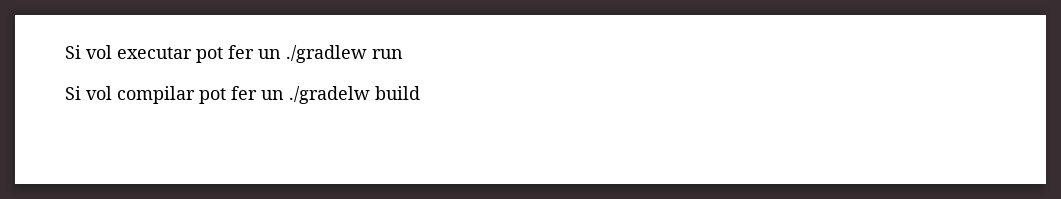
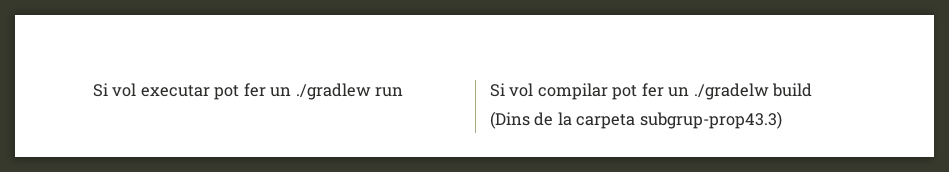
+ (Dins de la carpeta subgrup-prop43.3)

